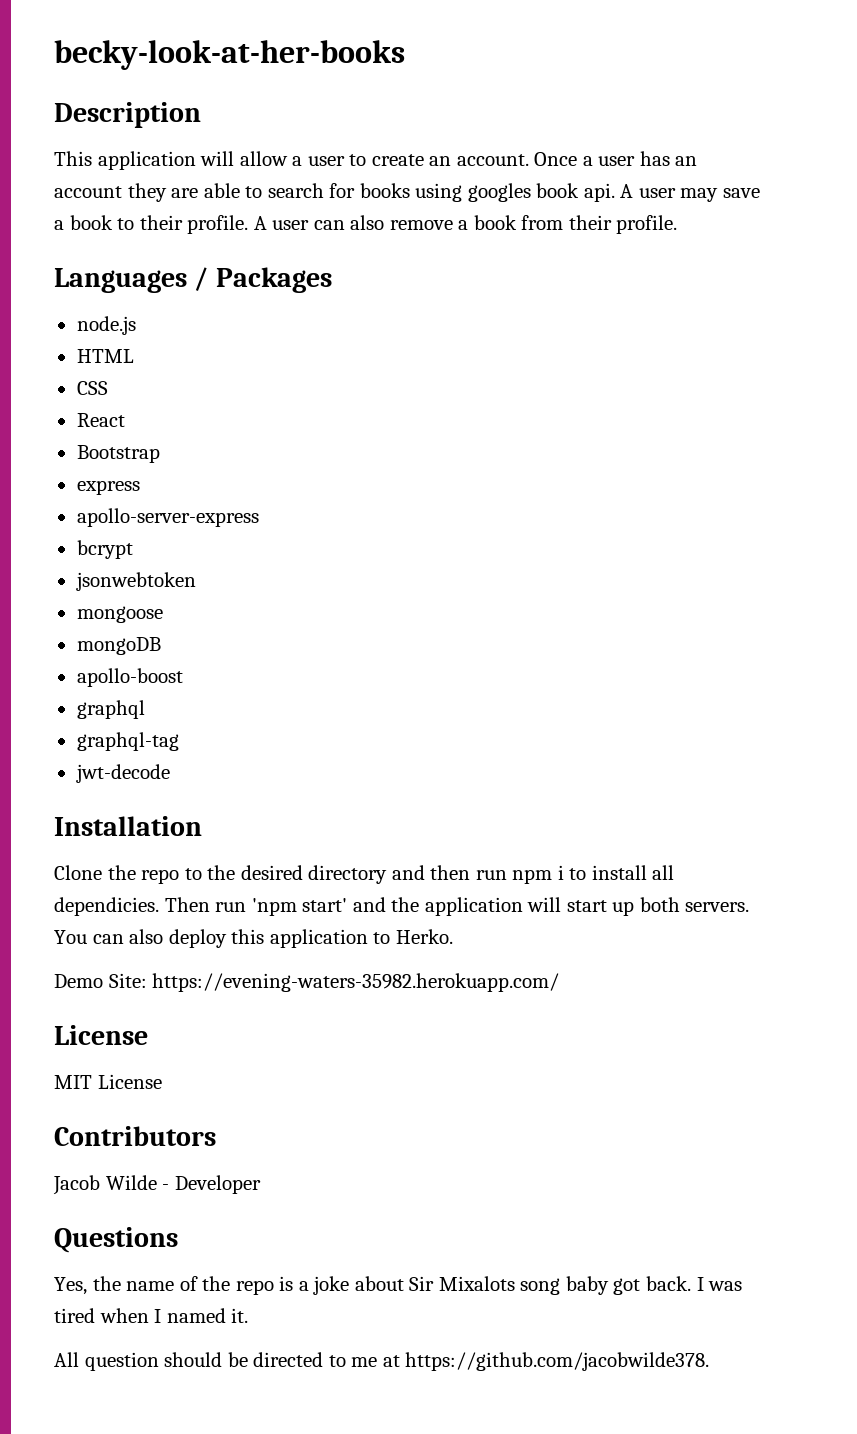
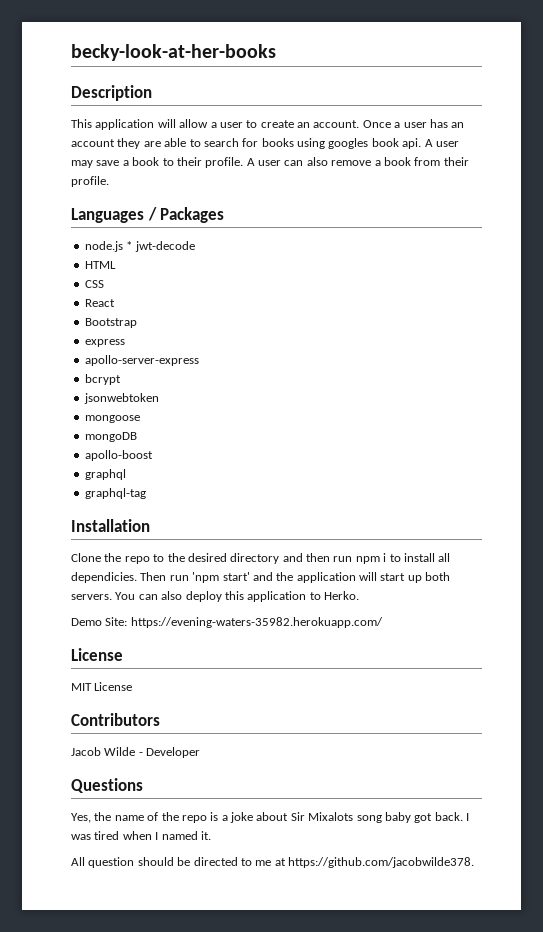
- node.js
+ node.js * jwt-decode
- jwt-decode

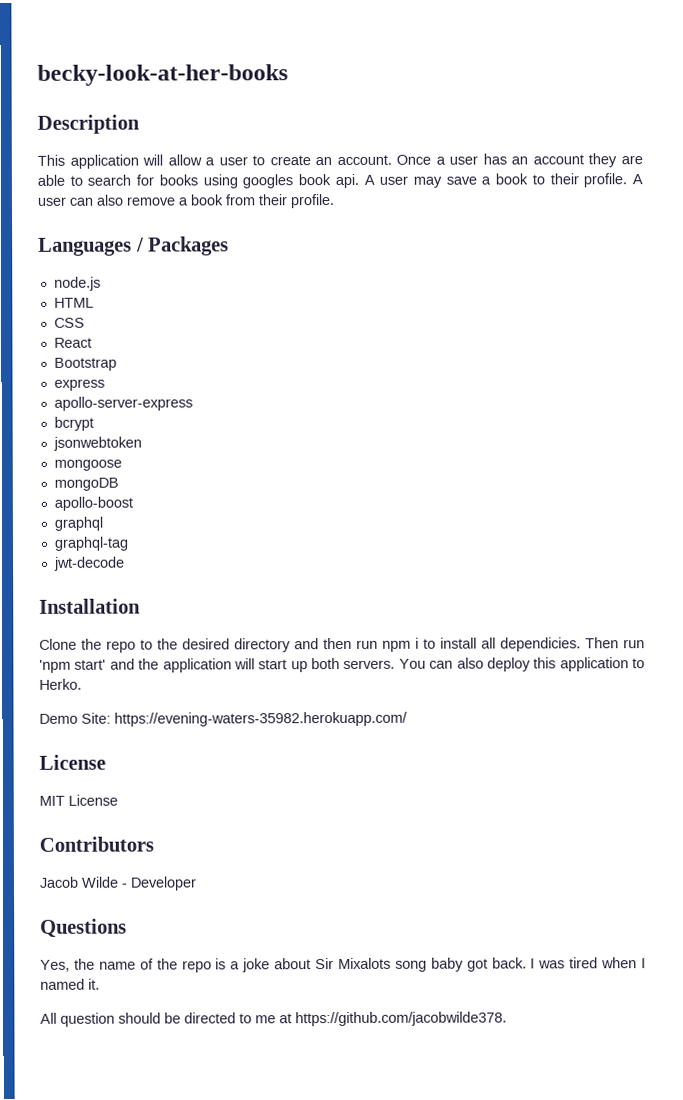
- node.js * jwt-decode
+ node.js
+ jwt-decode

